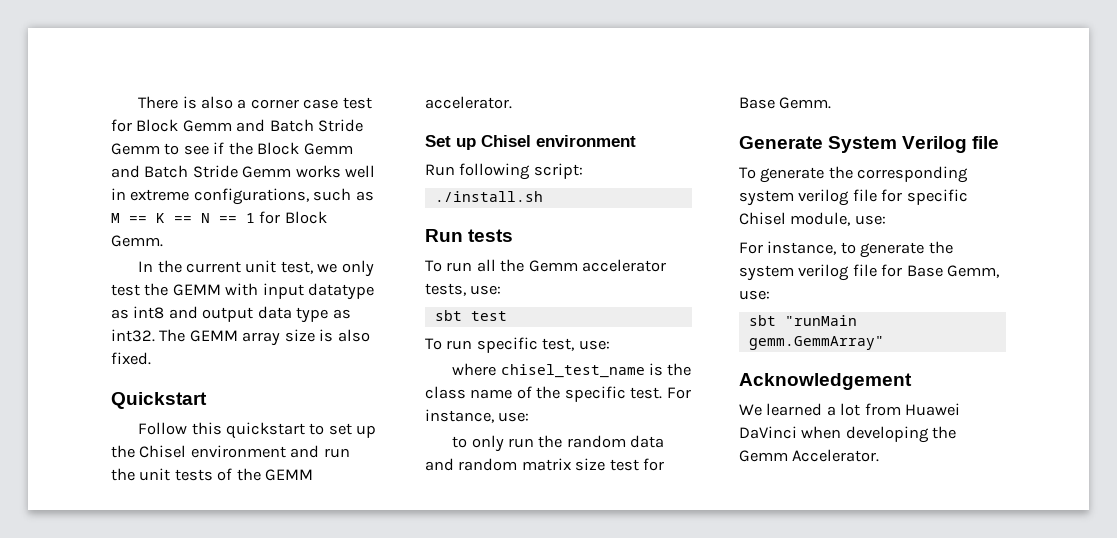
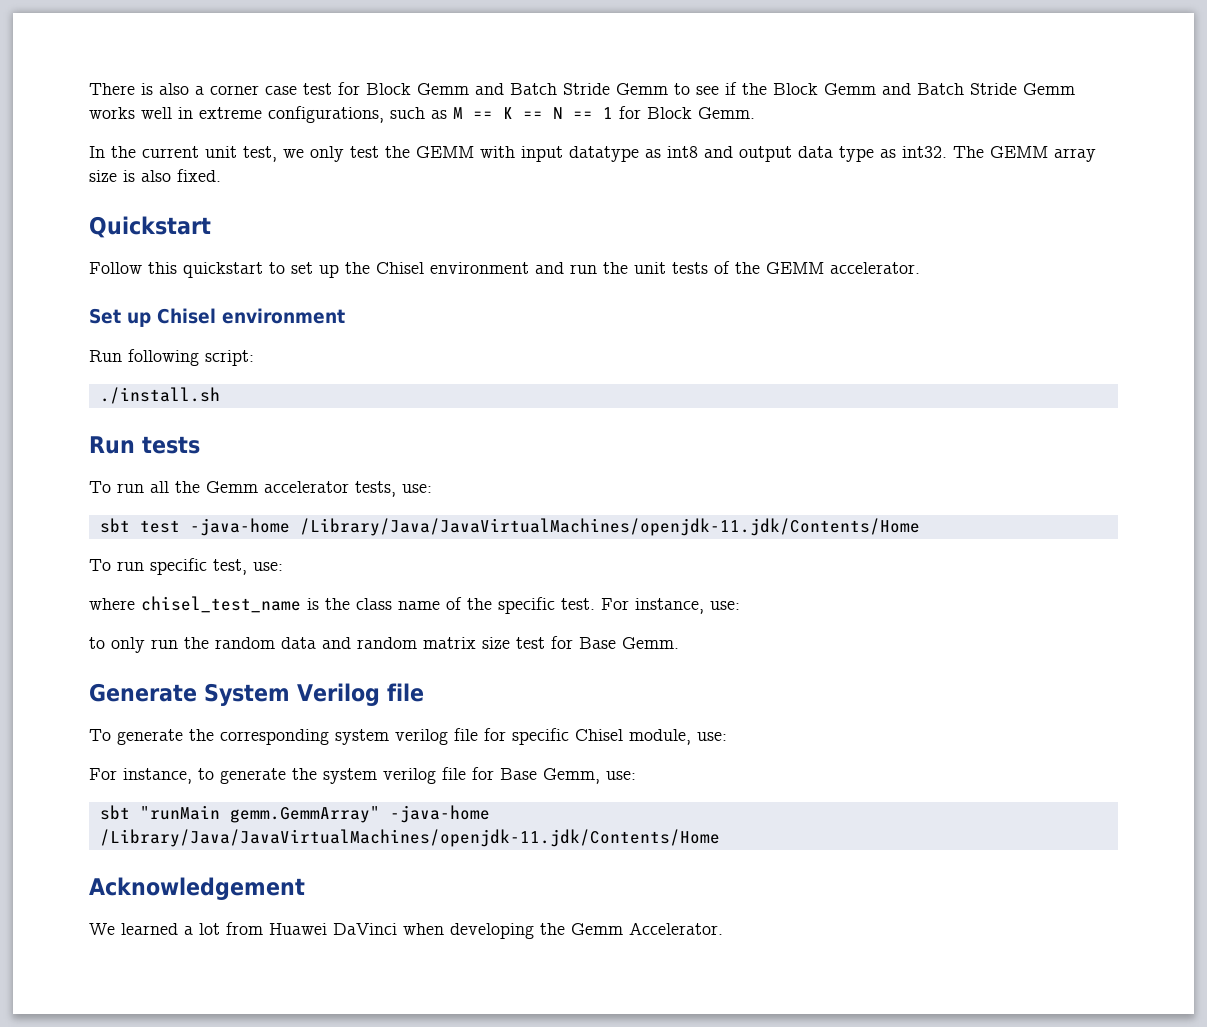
- sbt test
+ sbt test -java-home /Library/Java/JavaVirtualMachines/openjdk-11.jdk/Contents/Home
- sbt "runMain gemm.GemmArray"
+ sbt "runMain gemm.GemmArray" -java-home /Library/Java/JavaVirtualMachines/openjdk-11.jdk/Contents/Home

